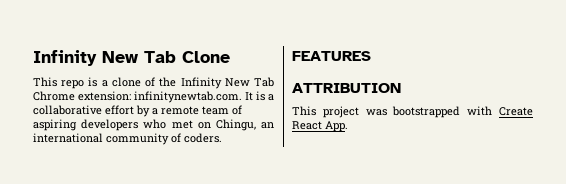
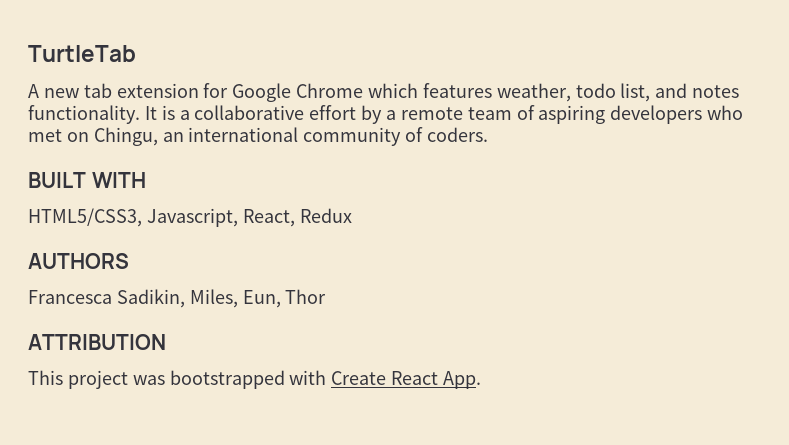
- Infinity New Tab Clone
- This repo is a clone of the Infinity New Tab Chrome extension: infinitynewtab.com. It is a collaborative effort by a remote team of aspiring developers who met on Chingu, an international community of coders.
+ TurtleTab
+ A new tab extension for Google Chrome which features weather, todo list, and notes functionality. It is a collaborative effort by a remote team of aspiring developers who met on Chingu, an international community of coders.
- FEATURES
+ BUILT WITH
+ HTML5/CSS3, Javascript, React, Redux
+ AUTHORS
+ Francesca Sadikin, Miles, Eun, Thor

